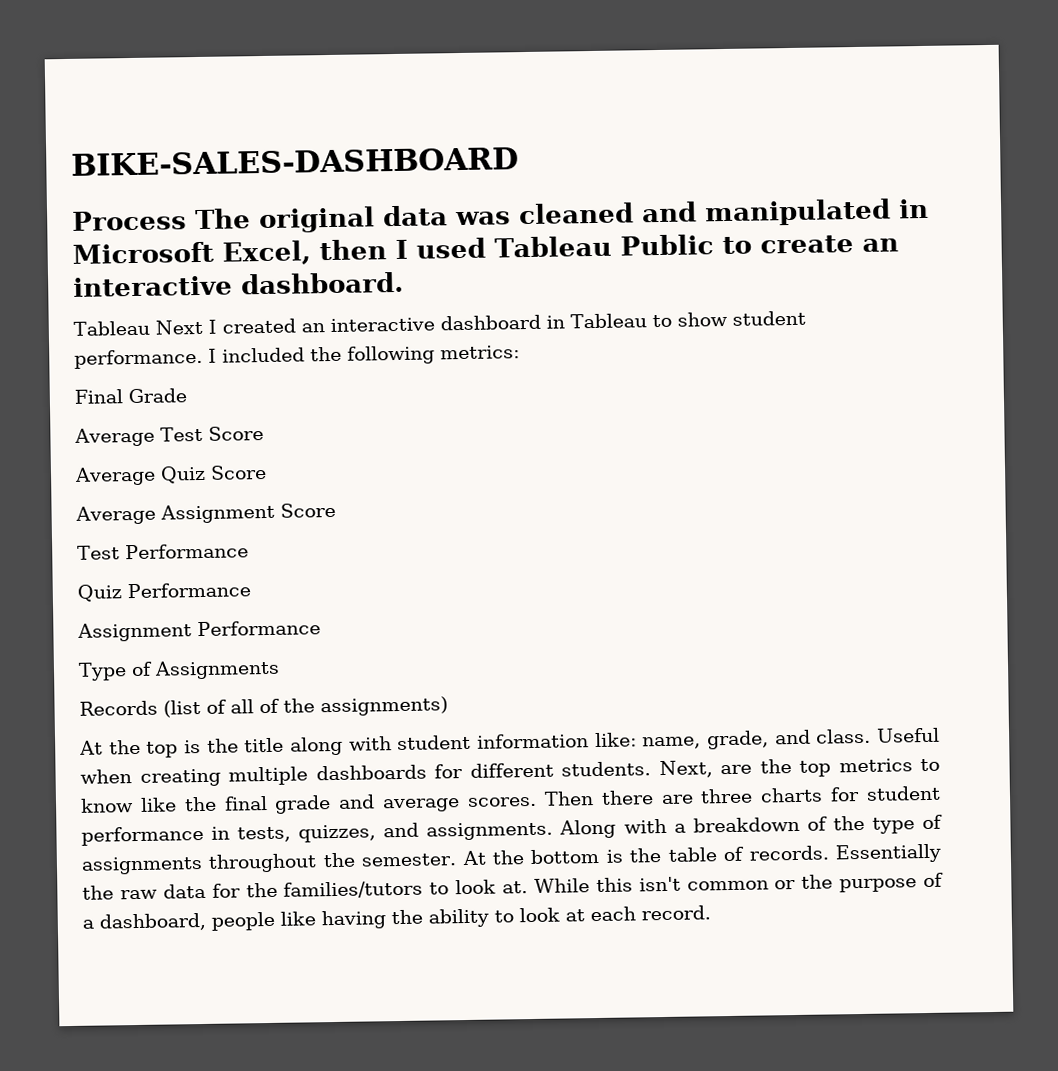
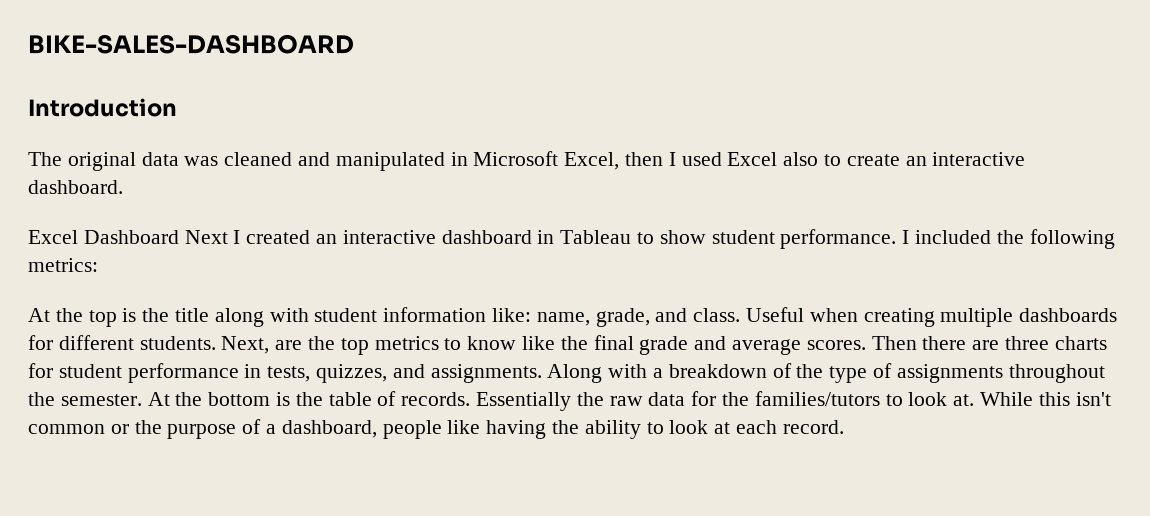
- Process The original data was cleaned and manipulated in Microsoft Excel, then I used Tableau Public to create an interactive dashboard.
+ Introduction
+ The original data was cleaned and manipulated in Microsoft Excel, then I used Excel also to create an interactive dashboard.
- Tableau Next I created an interactive dashboard in Tableau to show student performance.
+ Excel Dashboard Next I created an interactive dashboard in Tableau to show student performance.
- Final Grade
- Average Test Score
- Average Quiz Score
- Average Assignment Score
- Test Performance
- Quiz Performance
- Assignment Performance
- Type of Assignments
- Records (list of all of the assignments)

